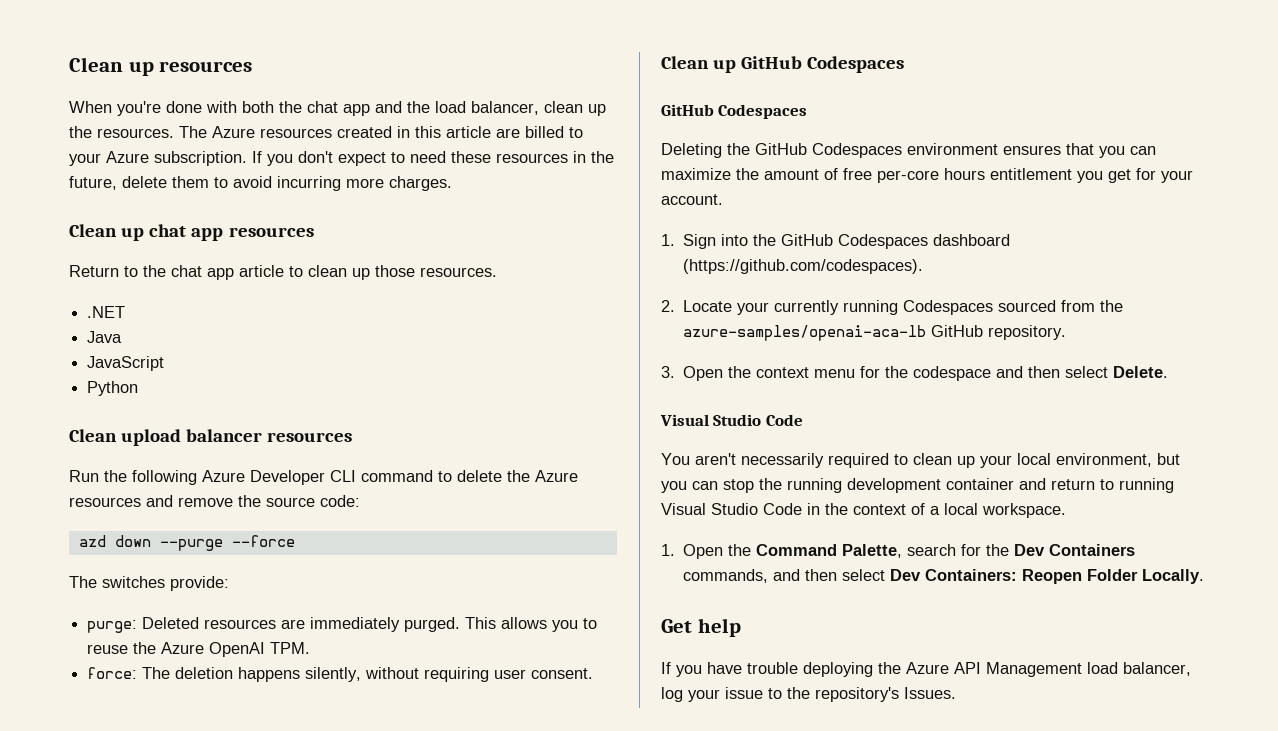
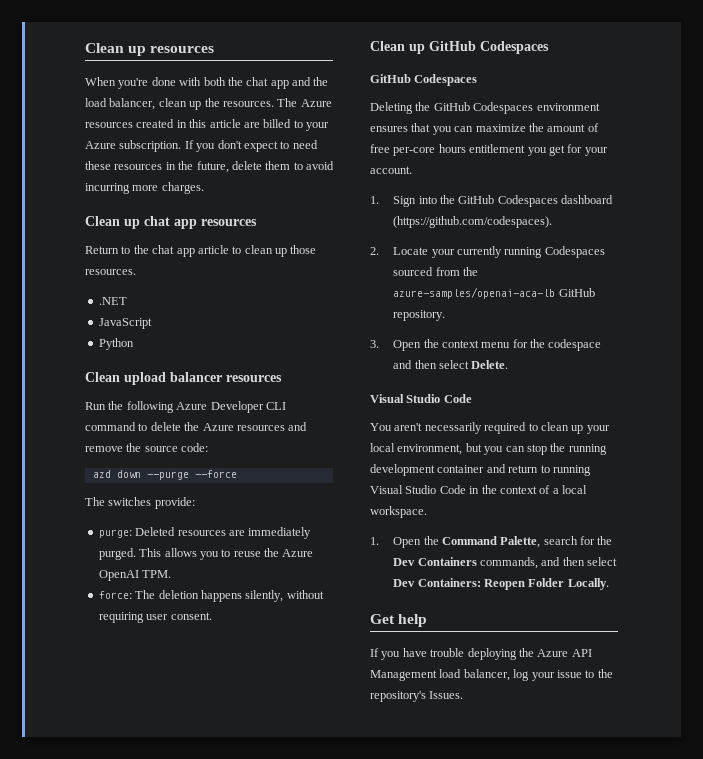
- Java

